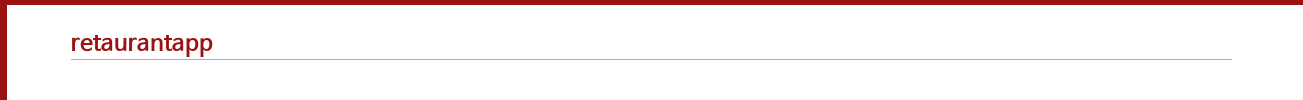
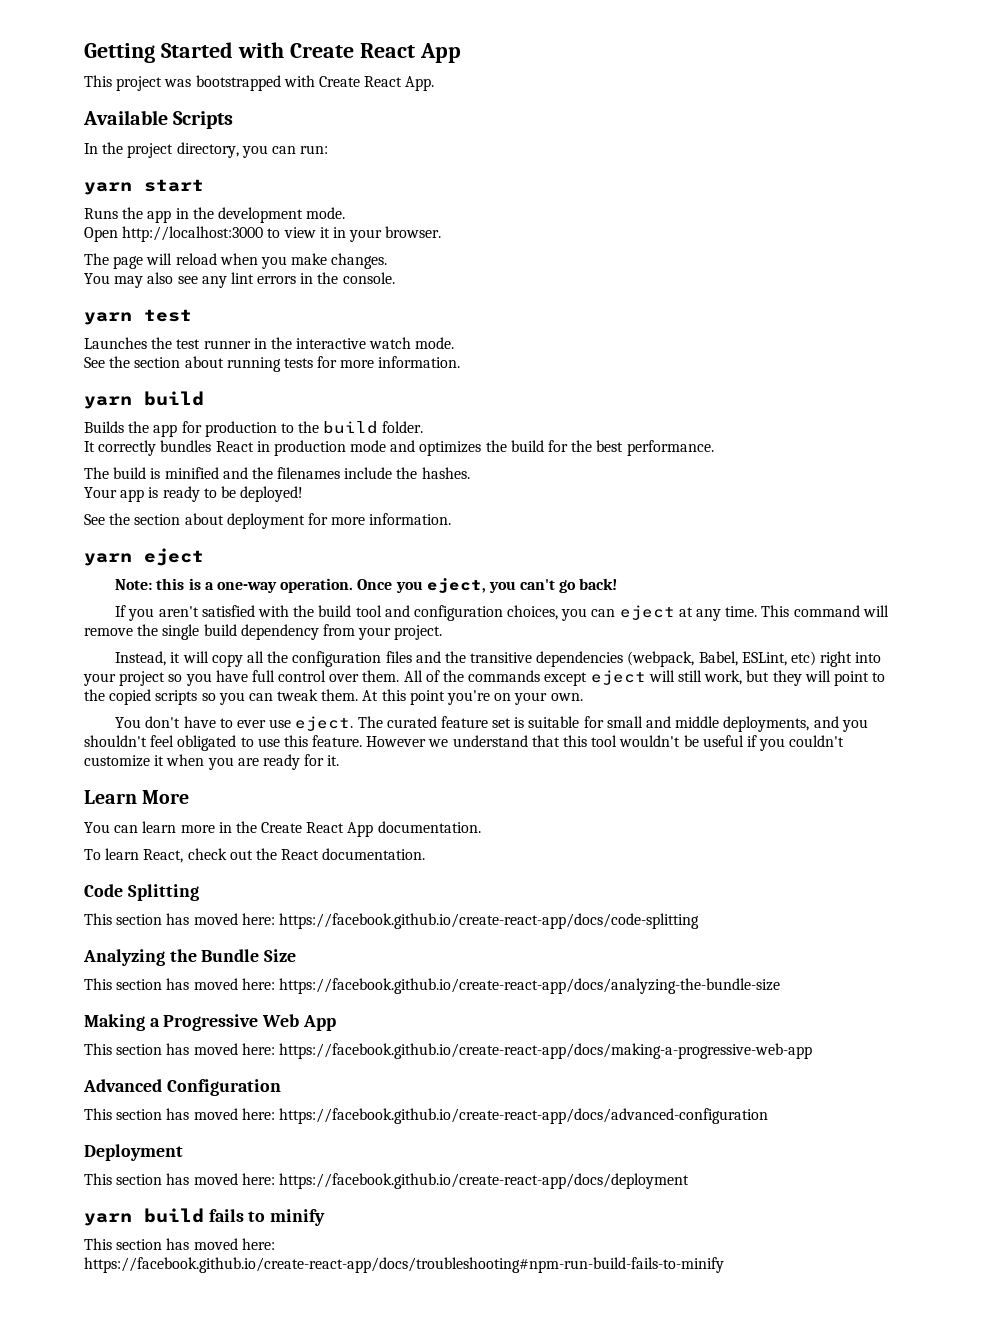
- retaurantapp
+ Getting Started with Create React App
+ This project was bootstrapped with Create React App.
+ Available Scripts
+ In the project directory, you can run:
+ yarn start
+ Runs the app in the development mode.
+ Open http://localhost:3000 to view it in your browser.
+ The page will reload when you make changes.
+ You may also see any lint errors in the console.
+ yarn test
+ Launches the test runner in the interactive watch mode.
+ See the section about running tests for more information.
+ yarn build
+ Builds the app for production to the build folder.
+ It correctly bundles React in production mode and optimizes the build for the best performance.
+ The build is minified and the filenames include the hashes.
+ Your app is ready to be deployed!
+ See the section about deployment for more information.
+ yarn eject
+ Note: this is a one-way operation. Once you eject, you can't go back!
+ If you aren't satisfied with the build tool and configuration choices, you can eject at any time. This command will remove the single build dependency from your project.
+ Instead, it will copy all the configuration files and the transitive dependencies (webpack, Babel, ESLint, etc) right into your project so you have full control over them. All of the commands except eject will still work, but they will point to the copied scripts so you can tweak them. At this point you're on your own.
+ You don't have to ever use eject. The curated feature set is suitable for small and middle deployments, and you shouldn't feel obligated to use this feature. However we understand that this tool wouldn't be useful if you couldn't customize it when you are ready for it.
+ Learn More
+ You can learn more in the Create React App documentation.
+ To learn React, check out the React documentation.
+ Code Splitting
+ This section has moved here: https://facebook.github.io/create-react-app/docs/code-splitting
+ Analyzing the Bundle Size
+ This section has moved here: https://facebook.github.io/create-react-app/docs/analyzing-the-bundle-size
+ Making a Progressive Web App
+ This section has moved here: https://facebook.github.io/create-react-app/docs/making-a-progressive-web-app
+ Advanced Configuration
+ This section has moved here: https://facebook.github.io/create-react-app/docs/advanced-configuration
+ Deployment
+ This section has moved here: https://facebook.github.io/create-react-app/docs/deployment
+ yarn build fails to minify
+ This section has moved here: https://facebook.github.io/create-react-app/docs/troubleshooting#npm-run-build-fails-to-minify

